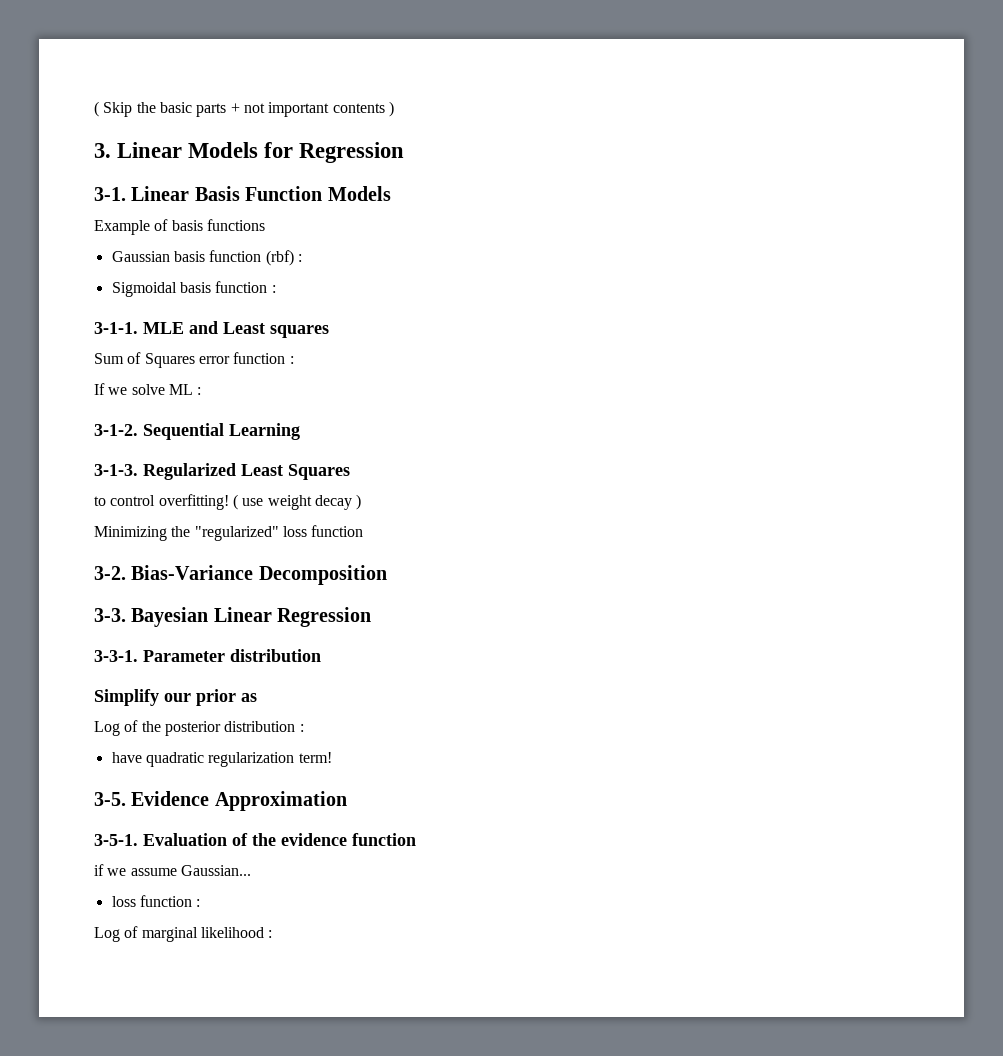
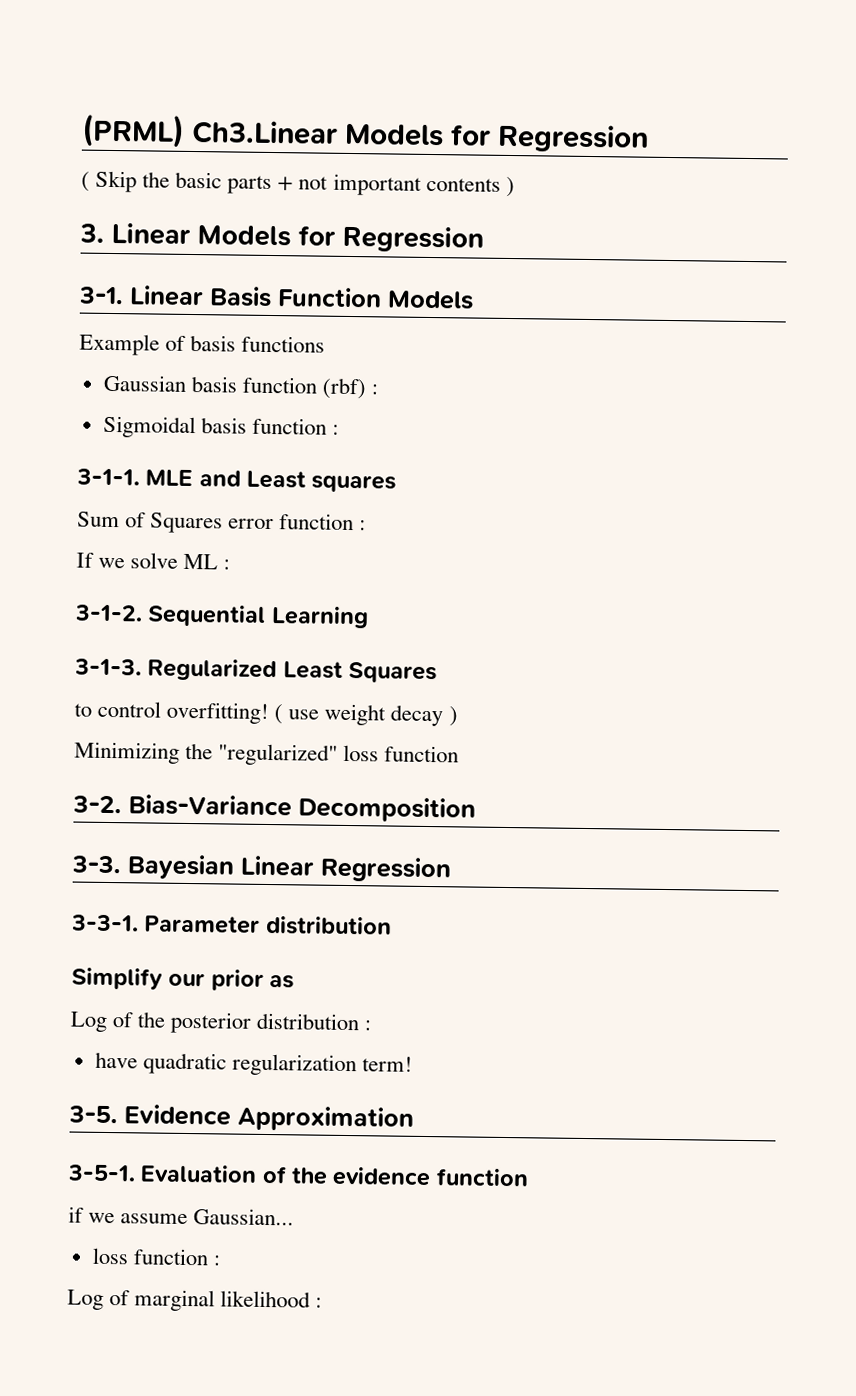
+ (PRML) Ch3.Linear Models for Regression

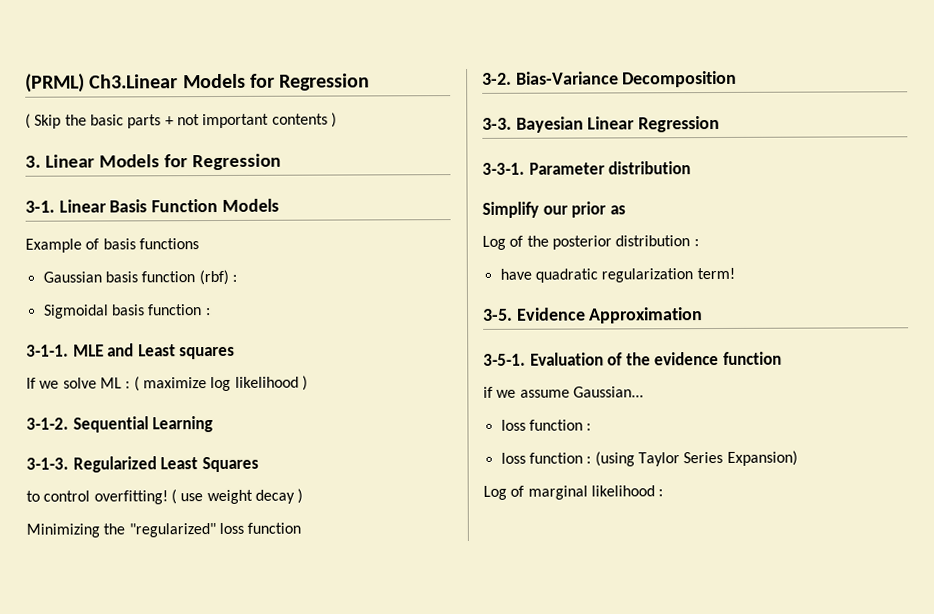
- Sum of Squares error function :
- If we solve ML :
+ If we solve ML : ( maximize log likelihood )
+ loss function : (using Taylor Series Expansion)

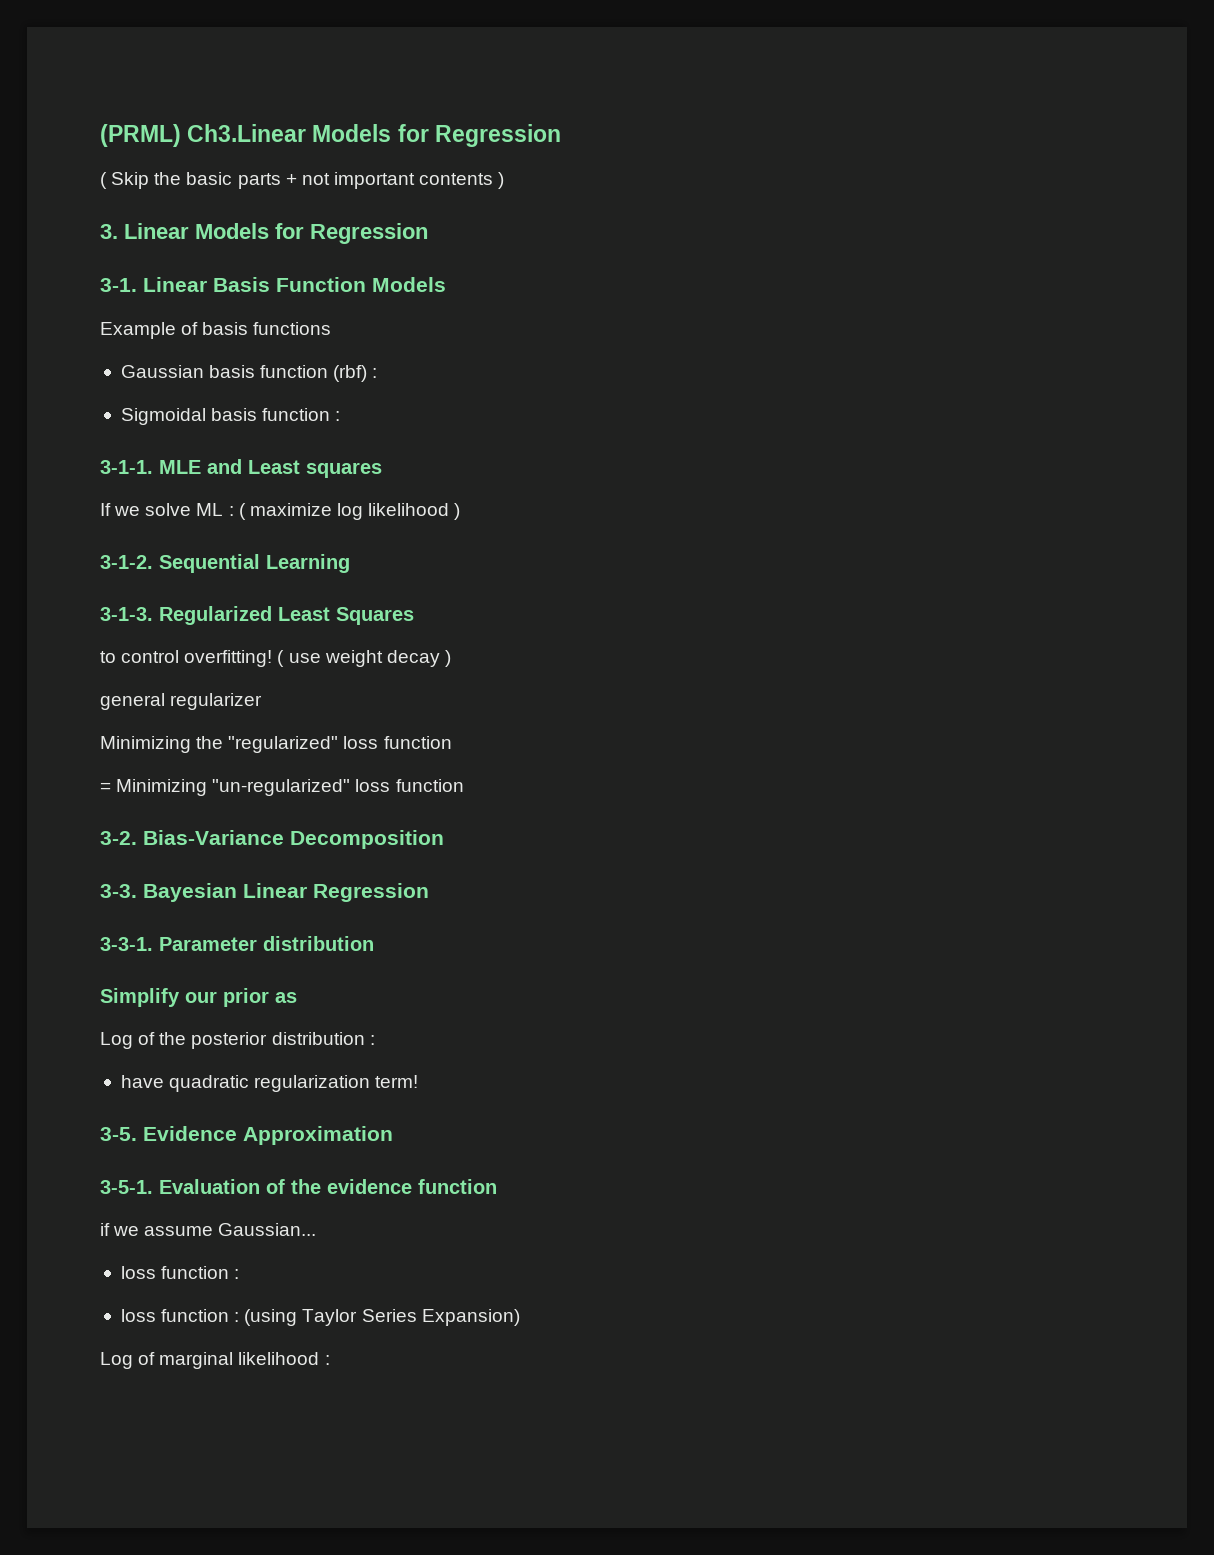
+ general regularizer
+ = Minimizing "un-regularized" loss function

